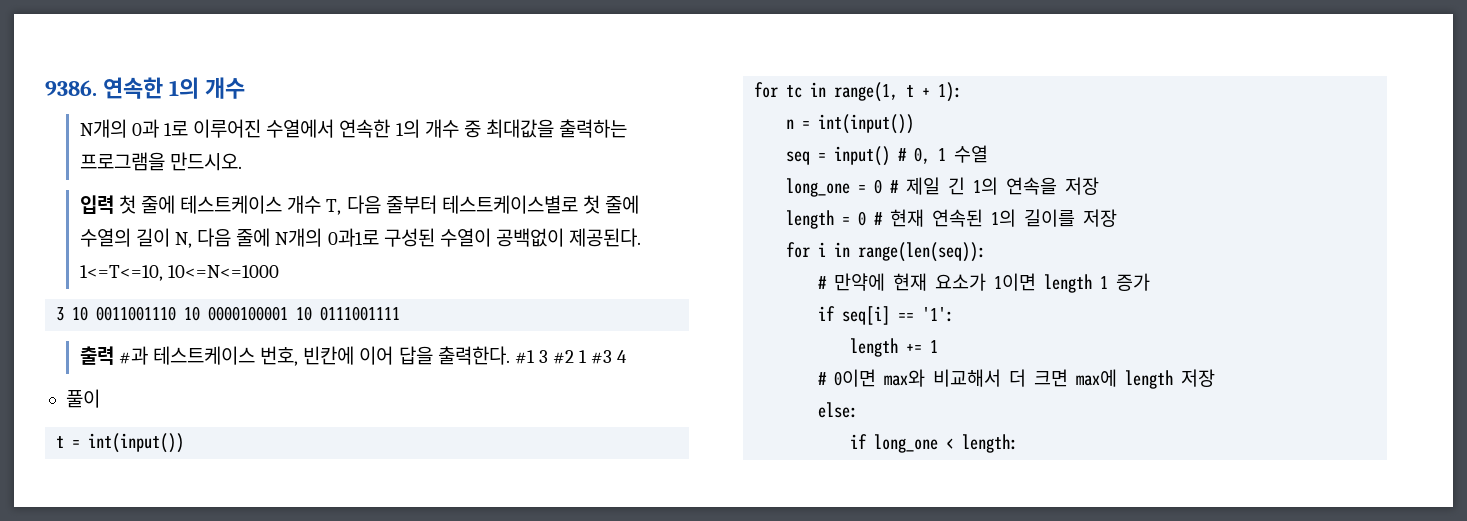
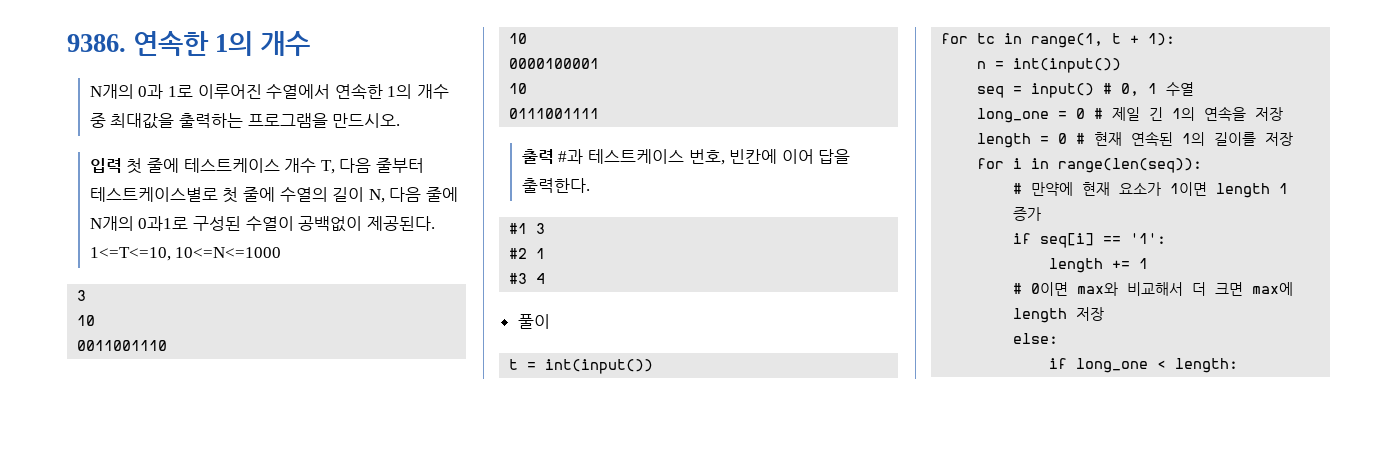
  1<=T<=10, 10<=N<=1000
- 3 10 0011001110 10 0000100001 10 0111001111
+ 3
+ 10
+ 0011001110
+ 10
+ 0000100001
+ 10
+ 0111001111
- 출력 #과 테스트케이스 번호, 빈칸에 이어 답을 출력한다. #1 3 #2 1 #3 4
+ 출력 #과 테스트케이스 번호, 빈칸에 이어 답을 출력한다.
+ #1 3
+ #2 1
+ #3 4

